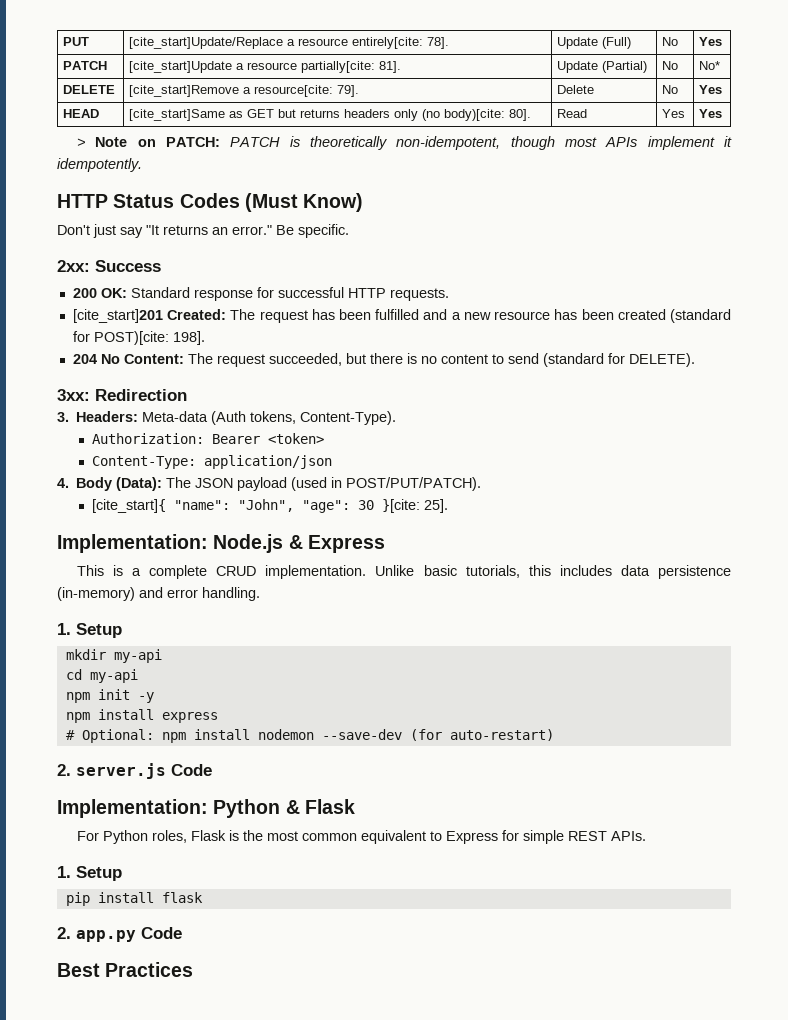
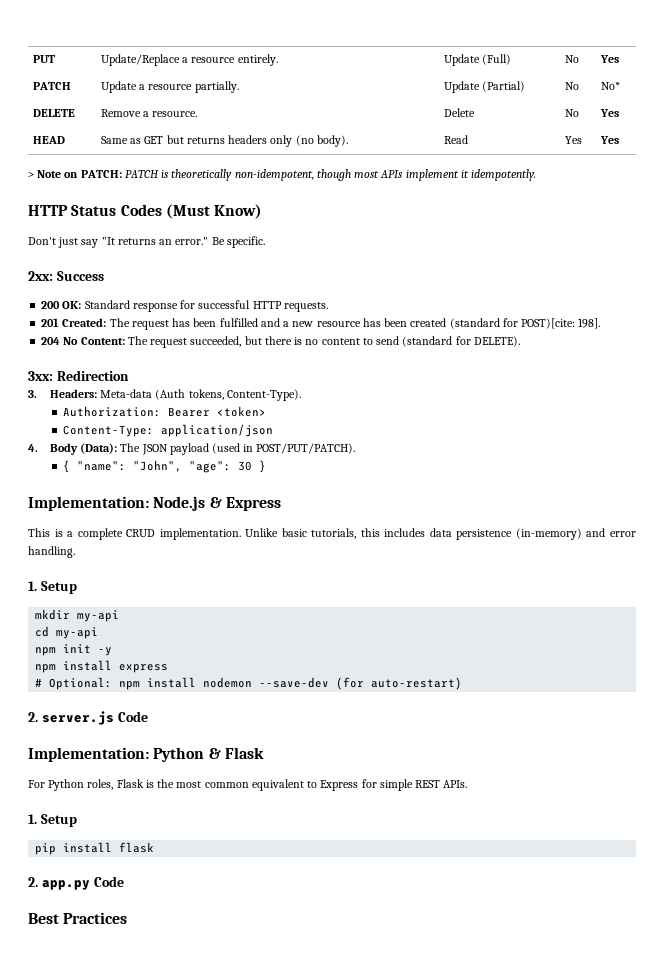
- PUT | [cite_start]Update/Replace a resource entirely[cite: 78]. | Update (Full) | No | Yes
+ PUT | Update/Replace a resource entirely. | Update (Full) | No | Yes
- PATCH | [cite_start]Update a resource partially[cite: 81]. | Update (Partial) | No | No*
+ PATCH | Update a resource partially. | Update (Partial) | No | No*
- DELETE | [cite_start]Remove a resource[cite: 79]. | Delete | No | Yes
+ DELETE | Remove a resource. | Delete | No | Yes
- HEAD | [cite_start]Same as GET but returns headers only (no body)[cite: 80]. | Read | Yes | Yes
+ HEAD | Same as GET but returns headers only (no body). | Read | Yes | Yes
- [cite_start]201 Created: The request has been fulfilled and a new resource has been created (standard for POST)[cite: 198].
+ 201 Created: The request has been fulfilled and a new resource has been created (standard for POST)[cite: 198].
- [cite_start]{ "name": "John", "age": 30 }[cite: 25].
+ { "name": "John", "age": 30 }

